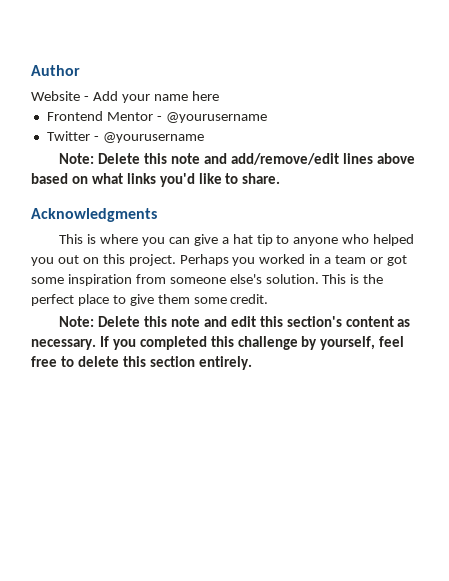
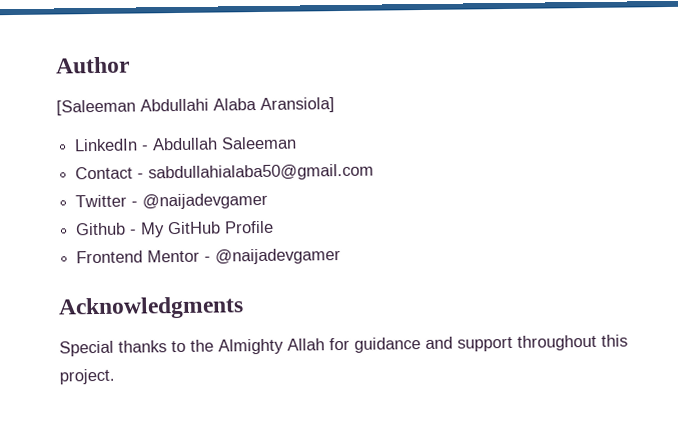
- Website - Add your name here
- Frontend Mentor - @yourusername
- Twitter - @yourusername
- Note: Delete this note and add/remove/edit lines above based on what links you'd like to share.
+ [Saleeman Abdullahi Alaba Aransiola]
+ LinkedIn - Abdullah Saleeman
+ Contact - sabdullahialaba50@gmail.com
+ Twitter - @naijadevgamer
+ Github - My GitHub Profile
+ Frontend Mentor - @naijadevgamer
  Acknowledgments
- This is where you can give a hat tip to anyone who helped you out on this project. Perhaps you worked in a team or got some inspiration from someone else's solution. This is the perfect place to give them some credit.
- Note: Delete this note and edit this section's content as necessary. If you completed this challenge by yourself, feel free to delete this section entirely.
+ Special thanks to the Almighty Allah for guidance and support throughout this project.

